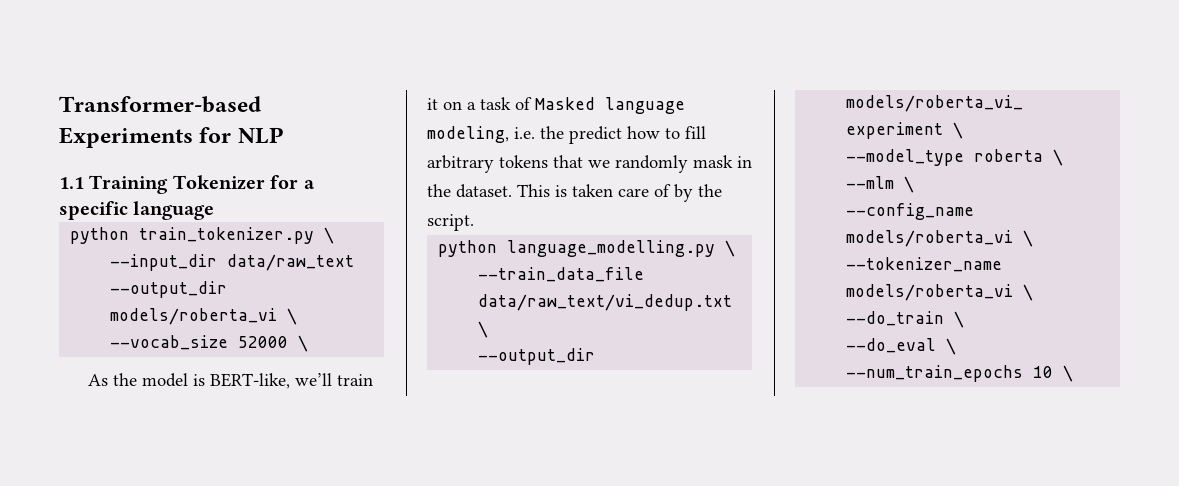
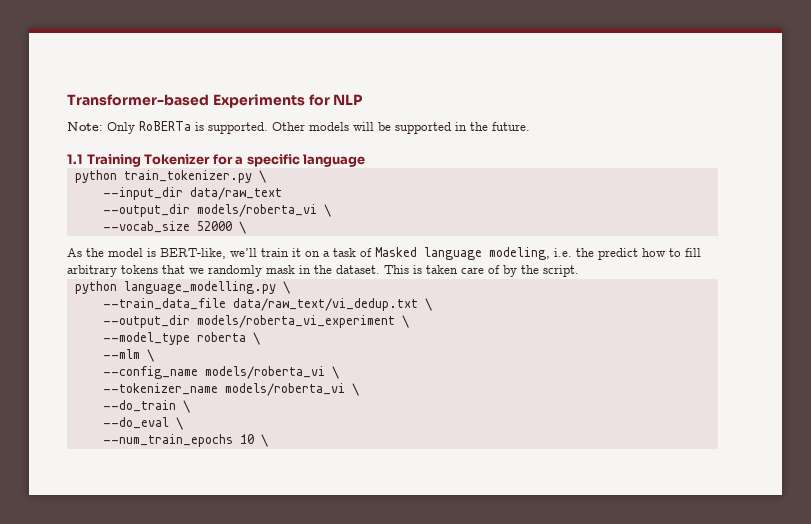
+ Note: Only RoBERTa is supported. Other models will be supported in the future.

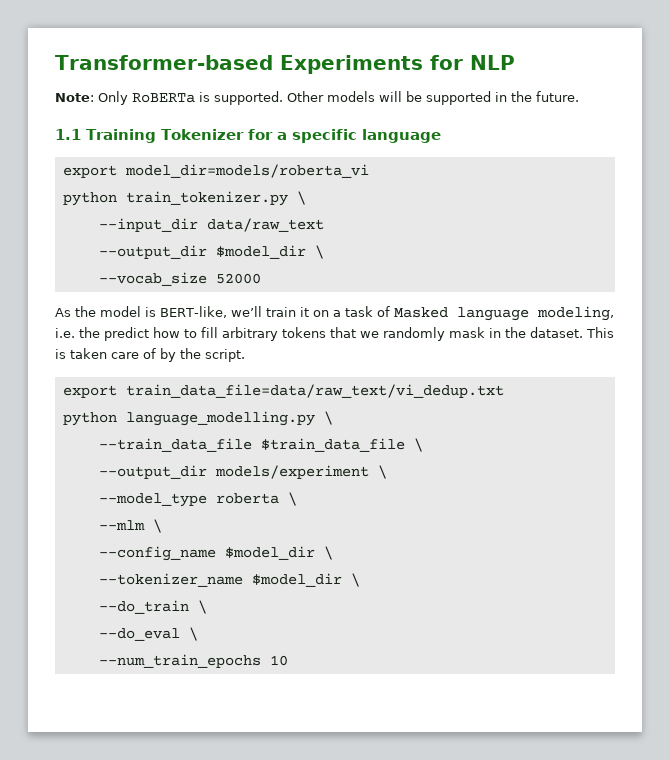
+ export model_dir=models/roberta_vi
- --output_dir models/roberta_vi \
+ --output_dir $model_dir \
- --vocab_size 52000 \
+ --vocab_size 52000
+ export train_data_file=data/raw_text/vi_dedup.txt
- --train_data_file data/raw_text/vi_dedup.txt \
+ --train_data_file $train_data_file \
- --output_dir models/roberta_vi_experiment \
+ --output_dir models/experiment \
- --config_name models/roberta_vi \
+ --config_name $model_dir \
- --tokenizer_name models/roberta_vi \
+ --tokenizer_name $model_dir \
- --num_train_epochs 10 \
+ --num_train_epochs 10

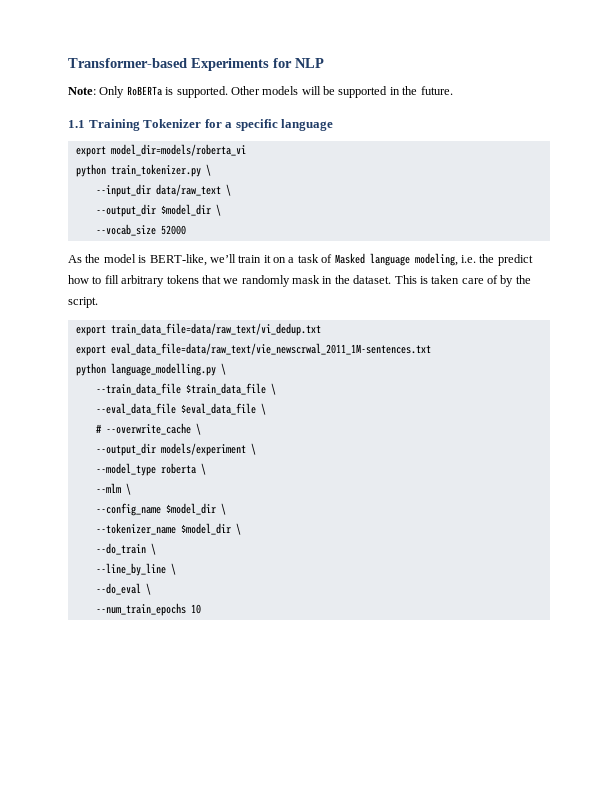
- --input_dir data/raw_text
+ --input_dir data/raw_text \
+ export eval_data_file=data/raw_text/vie_newscrwal_2011_1M-sentences.txt
+ --eval_data_file $eval_data_file \
+ # --overwrite_cache \
+ --line_by_line \

